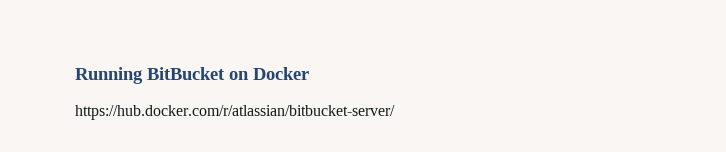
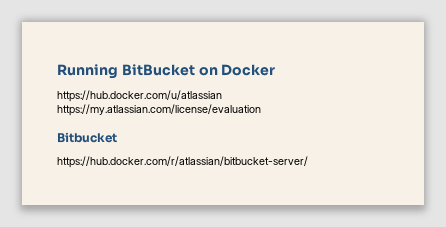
+ https://hub.docker.com/u/atlassian https://my.atlassian.com/license/evaluation
+ Bitbucket

